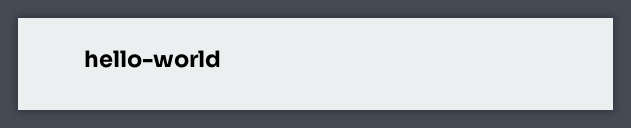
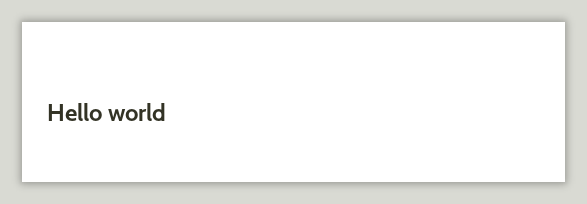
- hello-world
+ Hello world

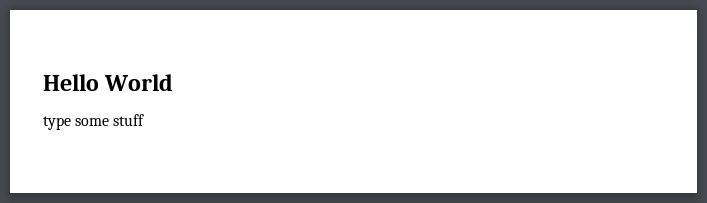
- Hello world
+ Hello World
+ type some stuff

